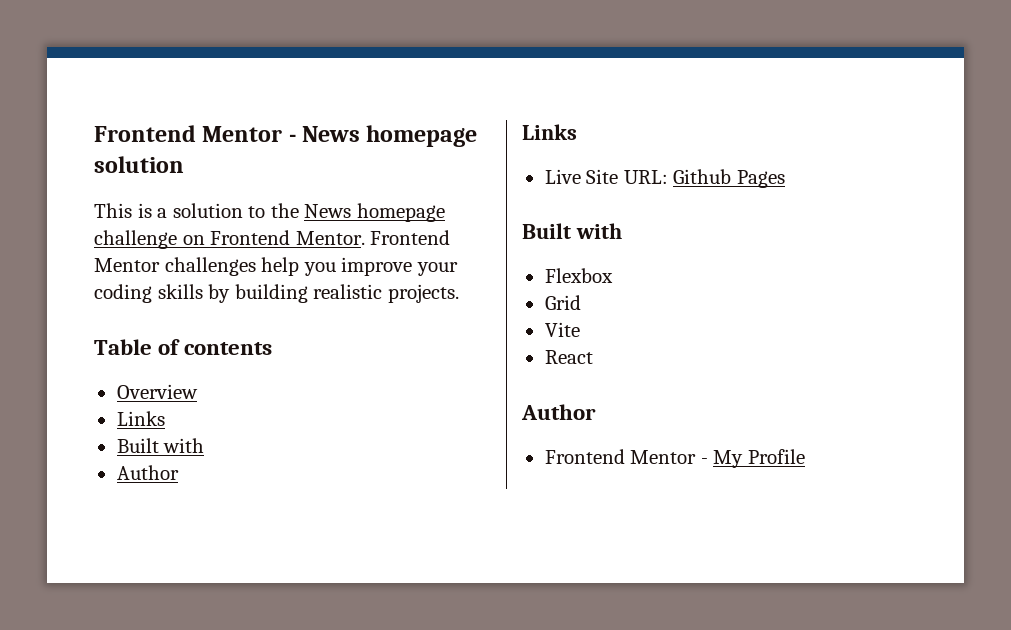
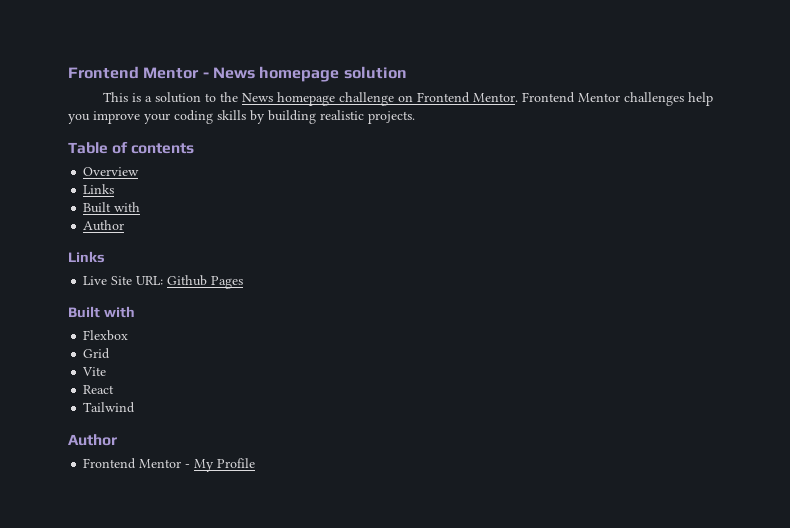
+ Tailwind

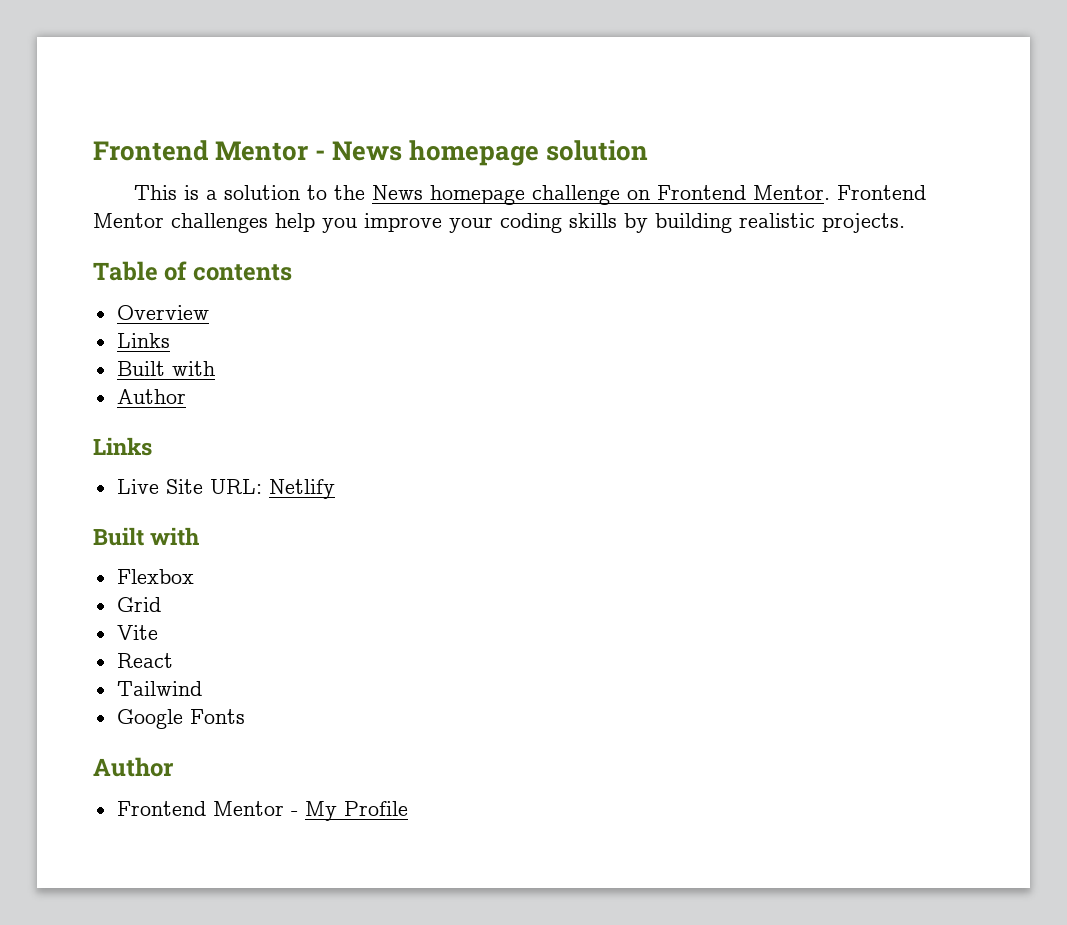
- Live Site URL: Github Pages
+ Live Site URL: Netlify
+ Google Fonts

